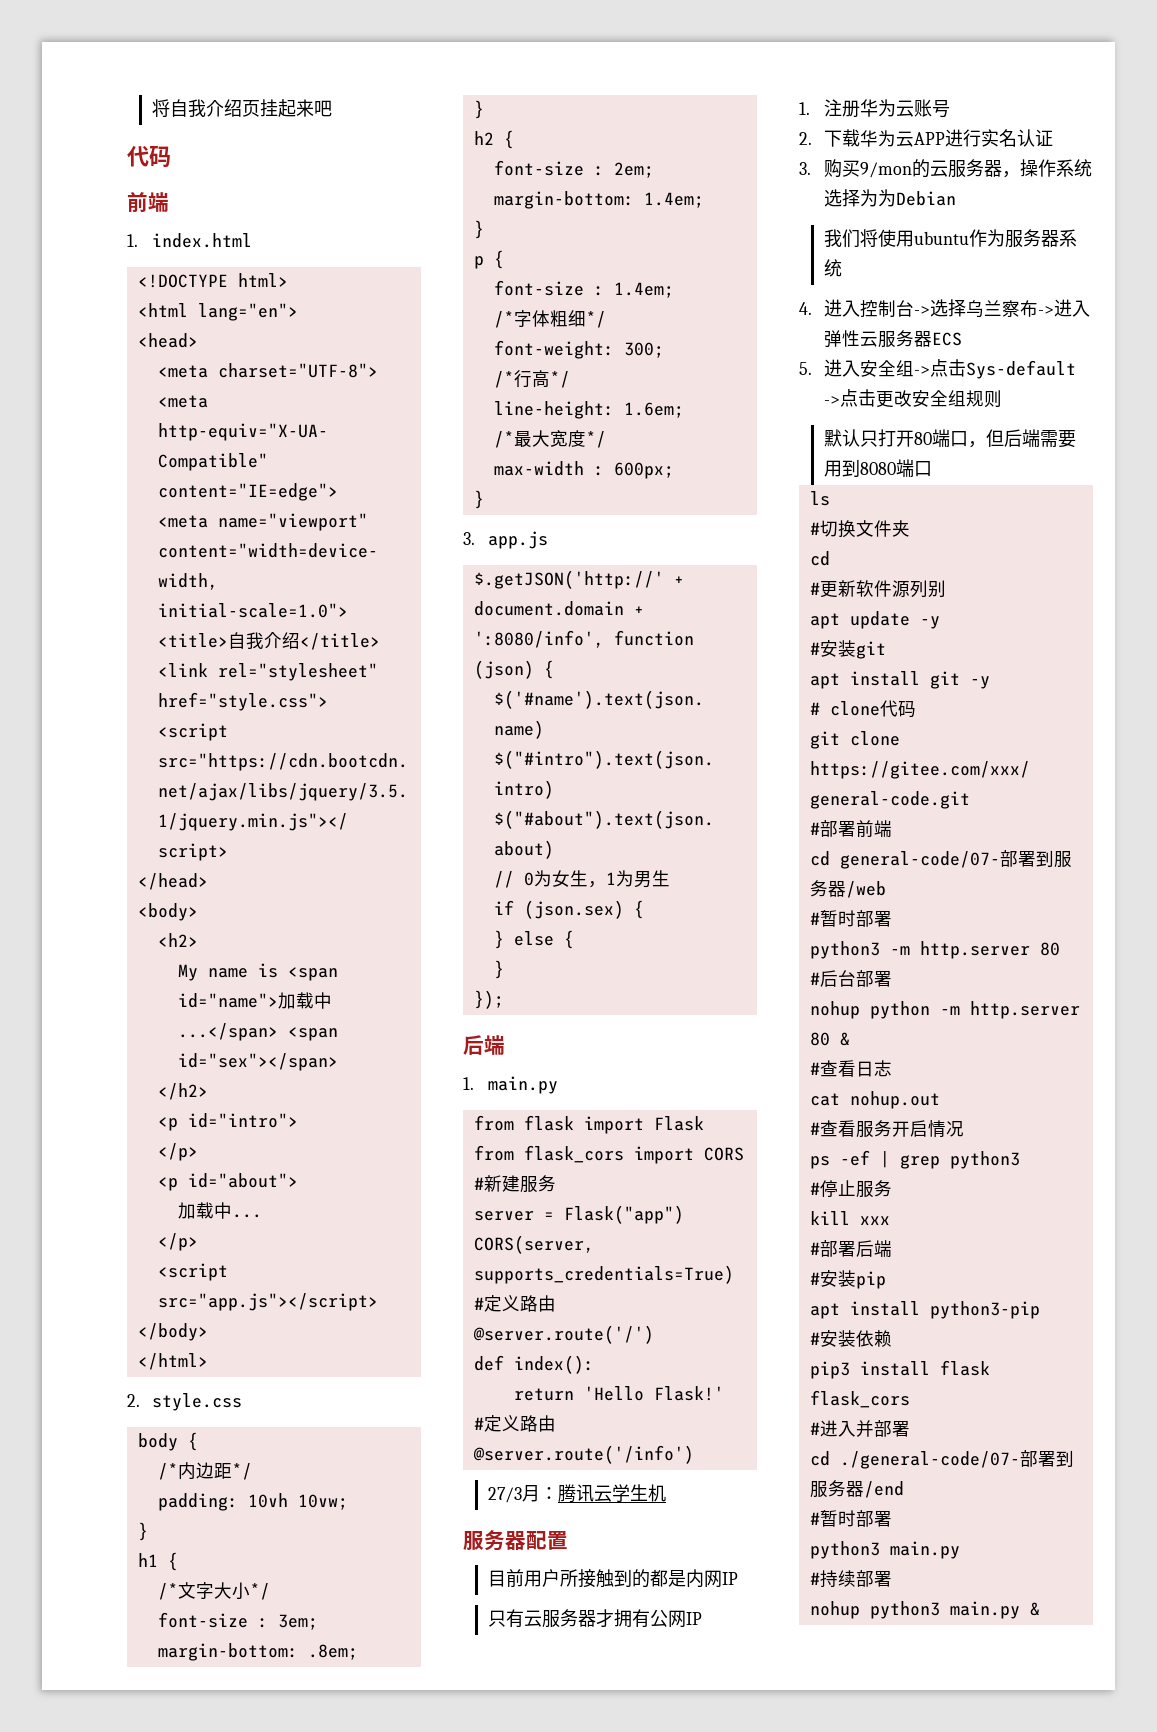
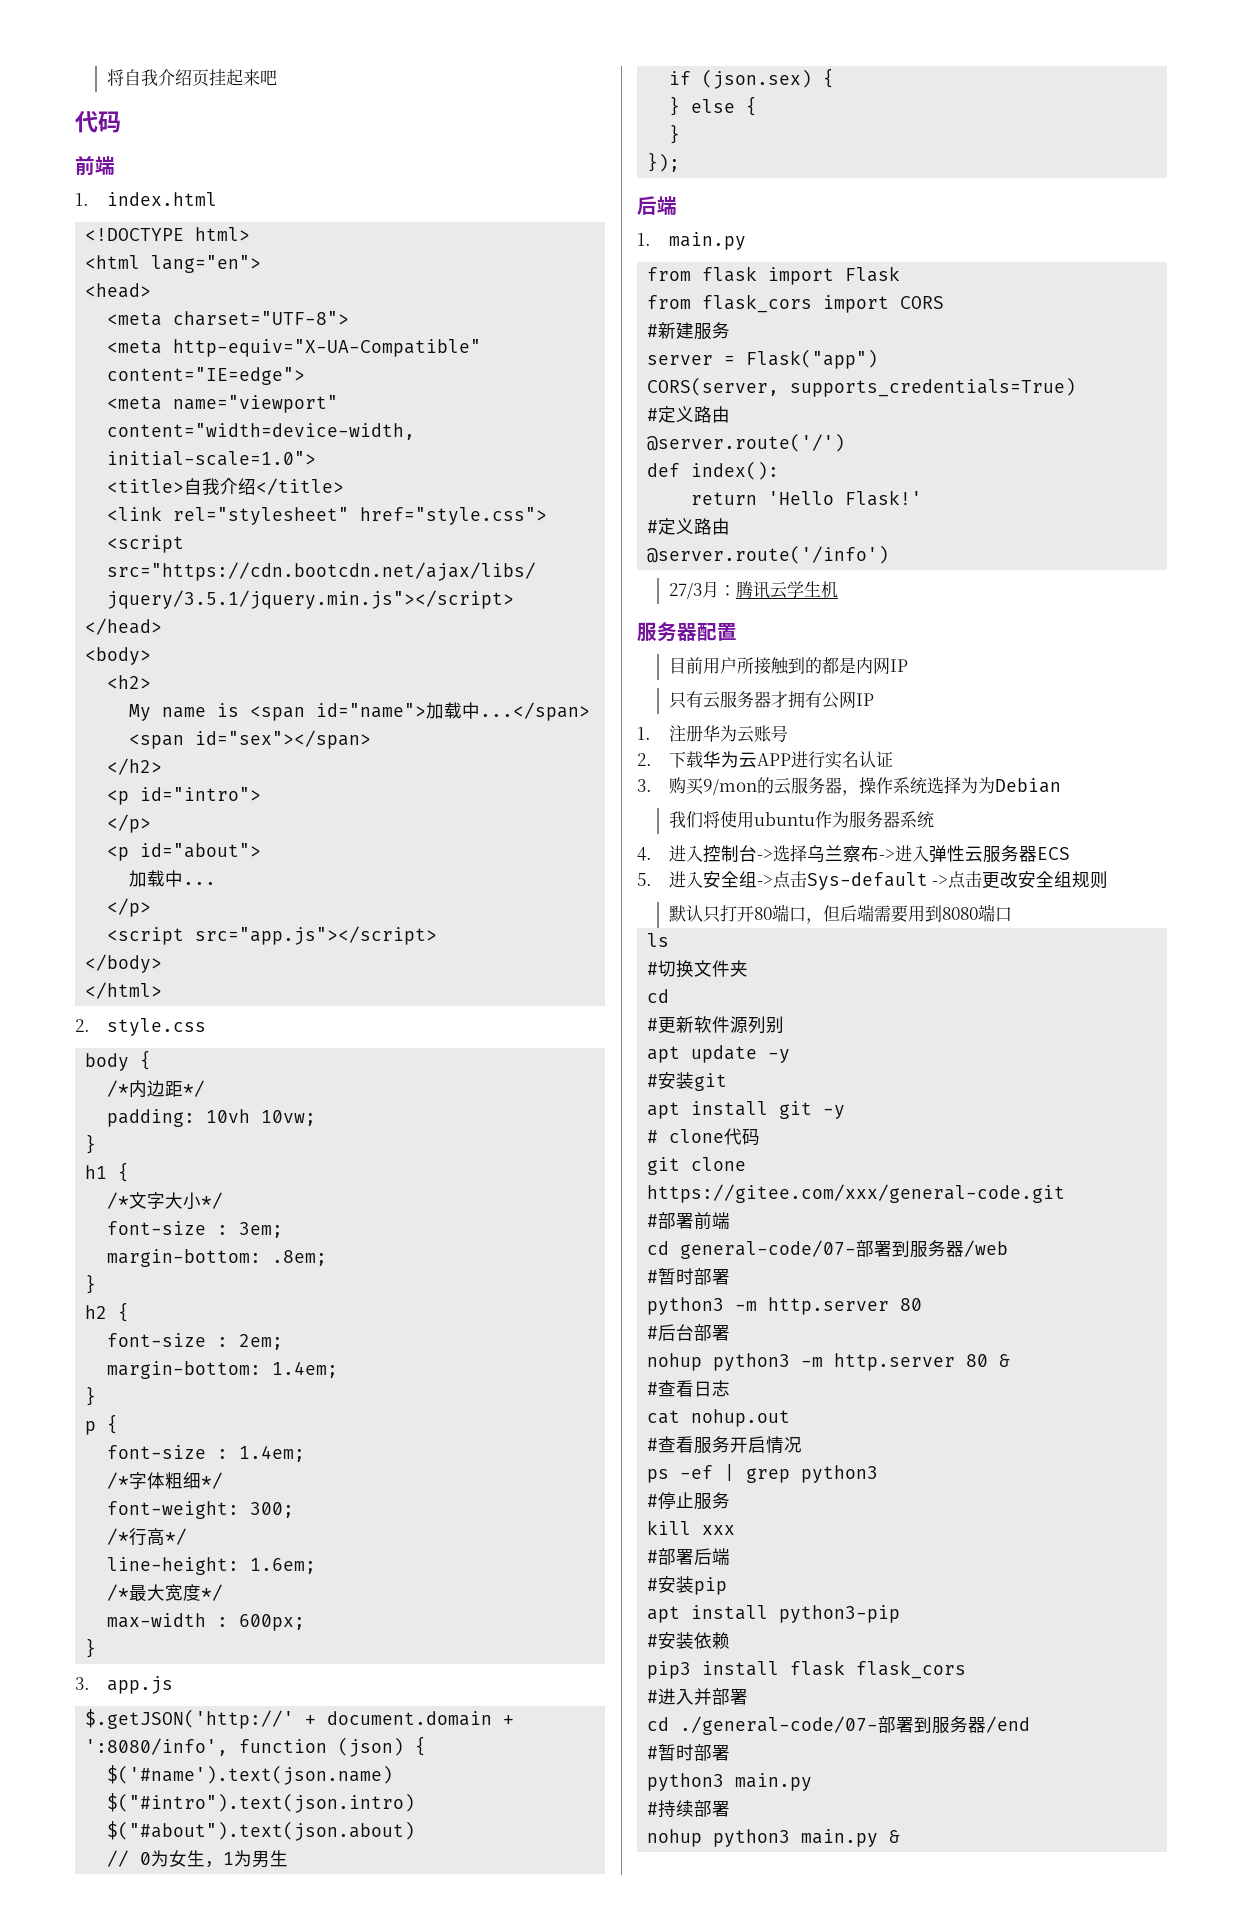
- nohup python -m http.server 80 &
+ nohup python3 -m http.server 80 &

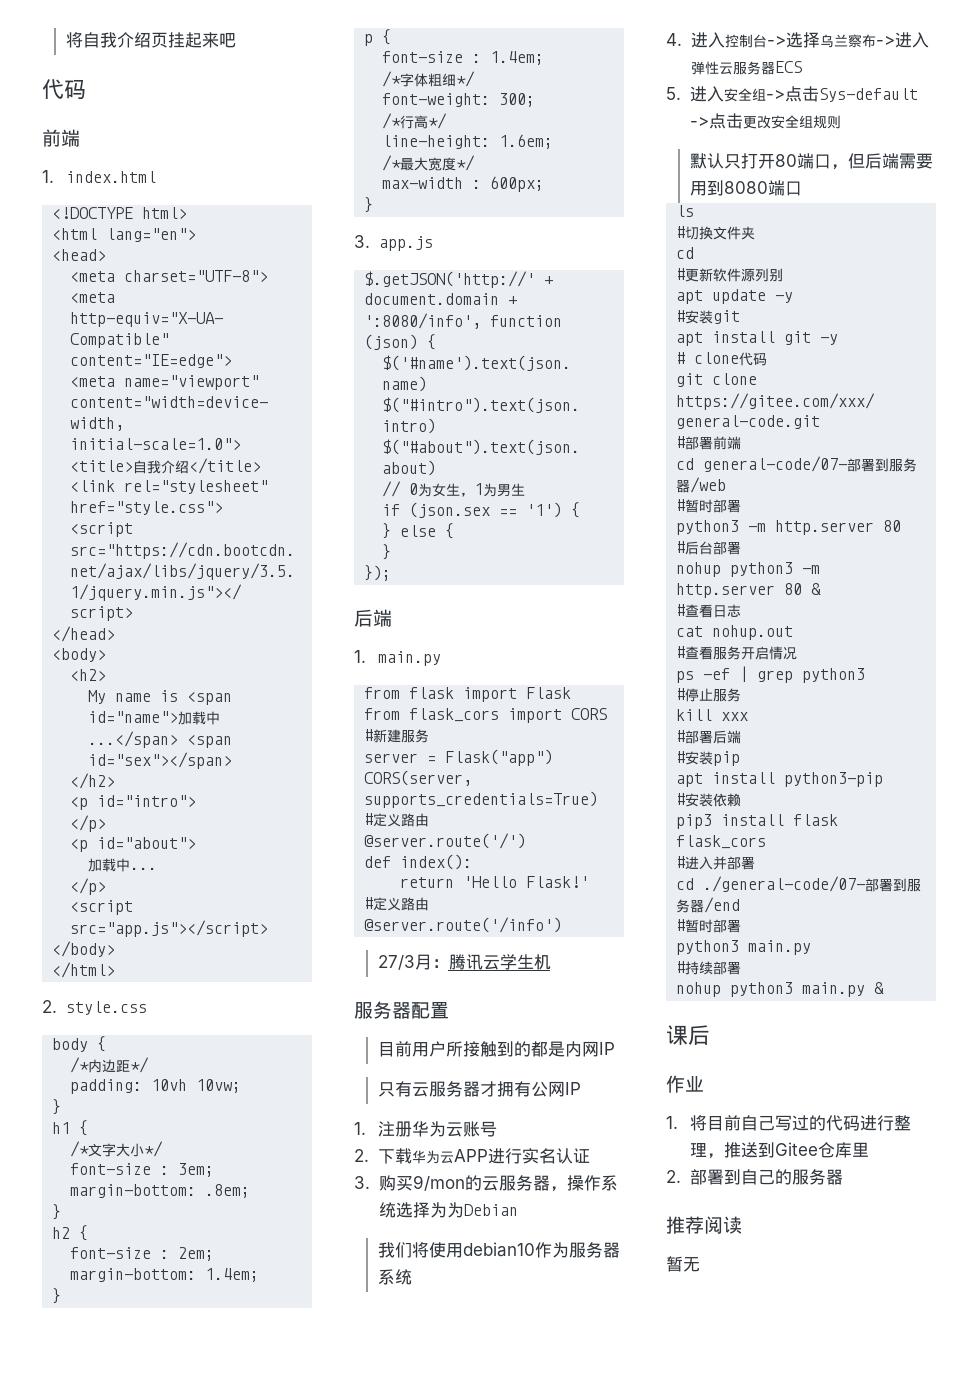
- if (json.sex) {
+ if (json.sex == '1') {
- 我们将使用ubuntu作为服务器系统
+ 我们将使用debian10作为服务器系统
+ 课后
+ 作业
+ 1.将目前自己写过的代码进行整理，推送到Gitee仓库里
+ 2.部署到自己的服务器
+ 推荐阅读
+ 暂无

